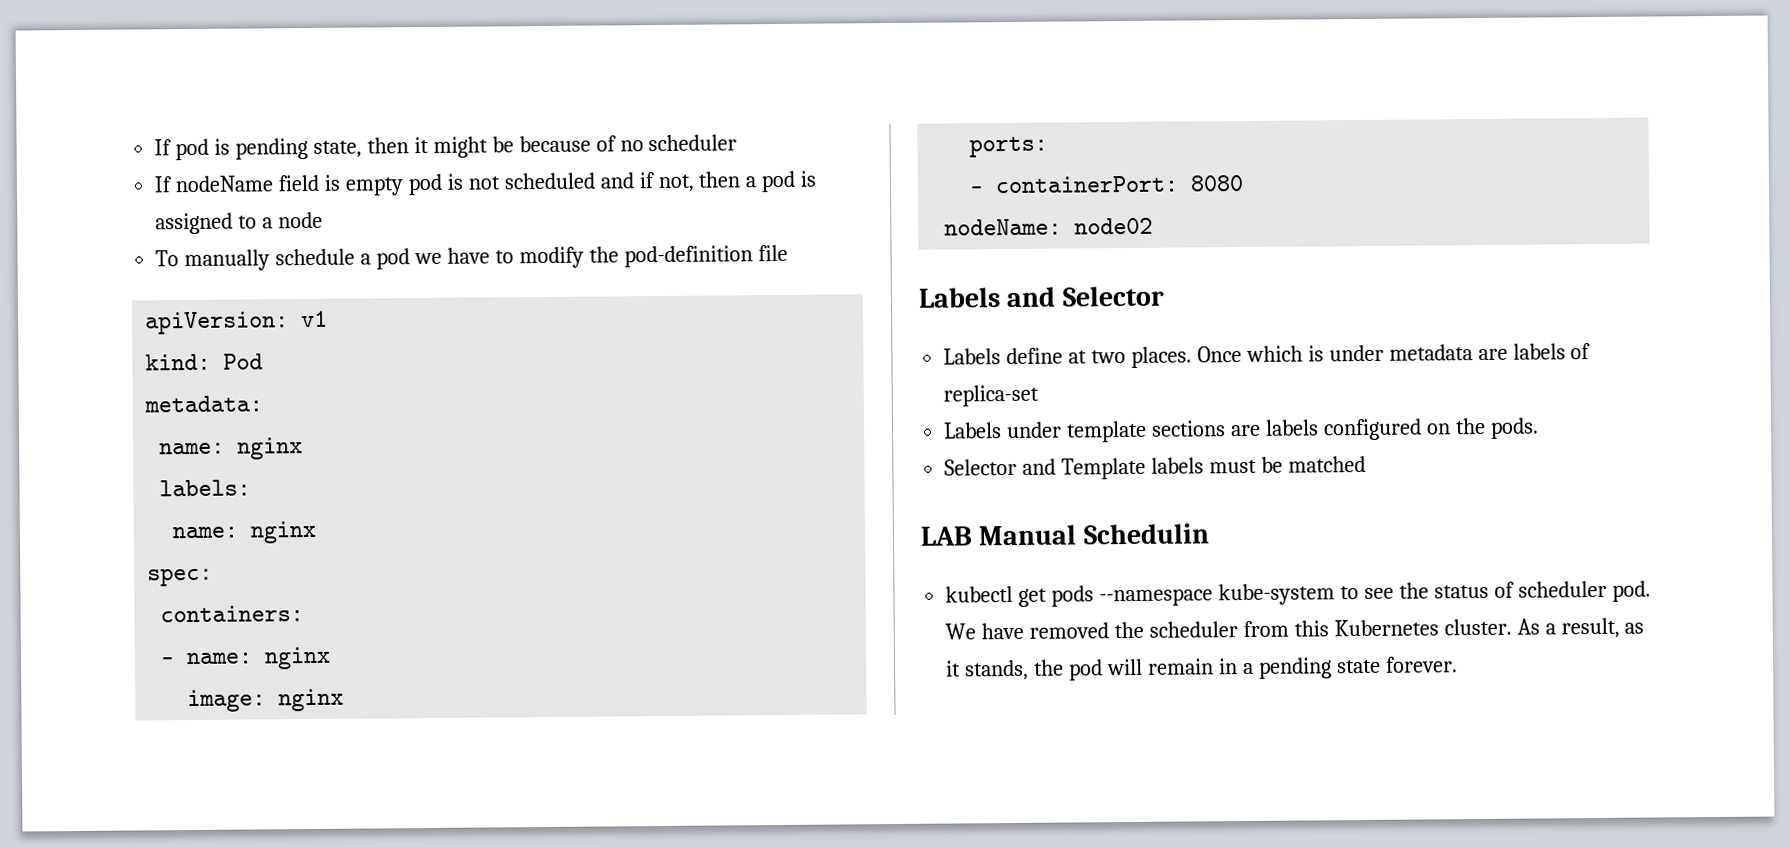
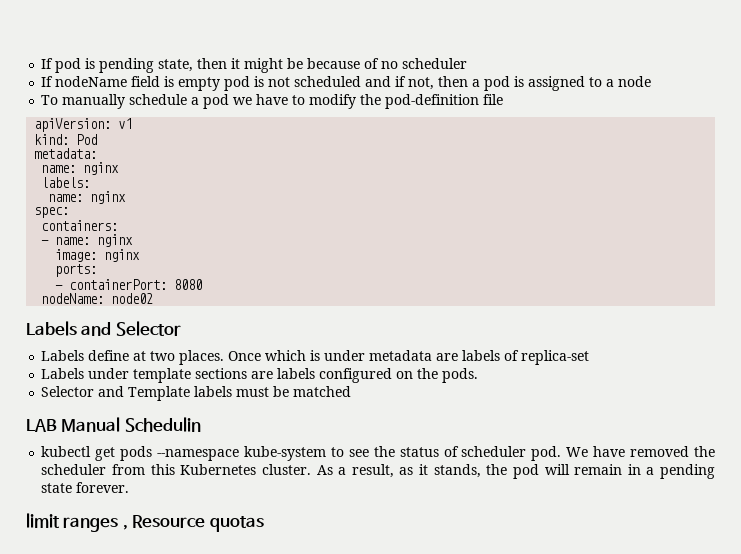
+ limit ranges , Resource quotas

